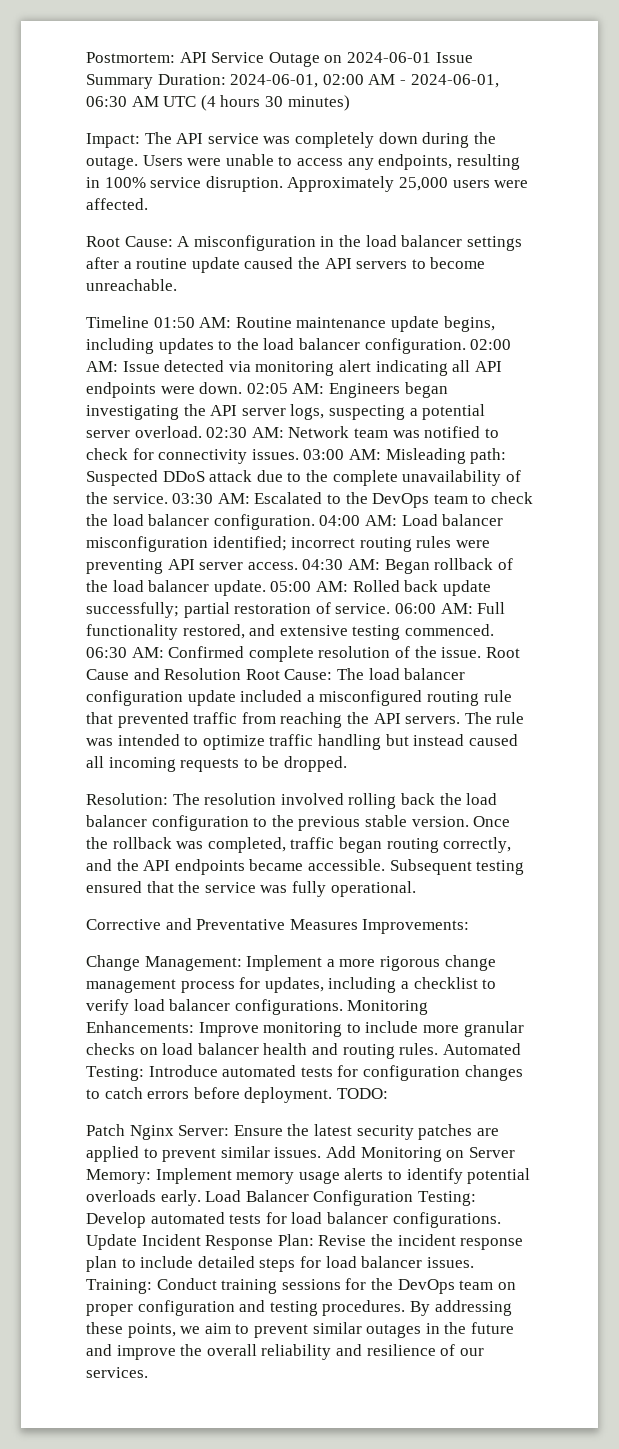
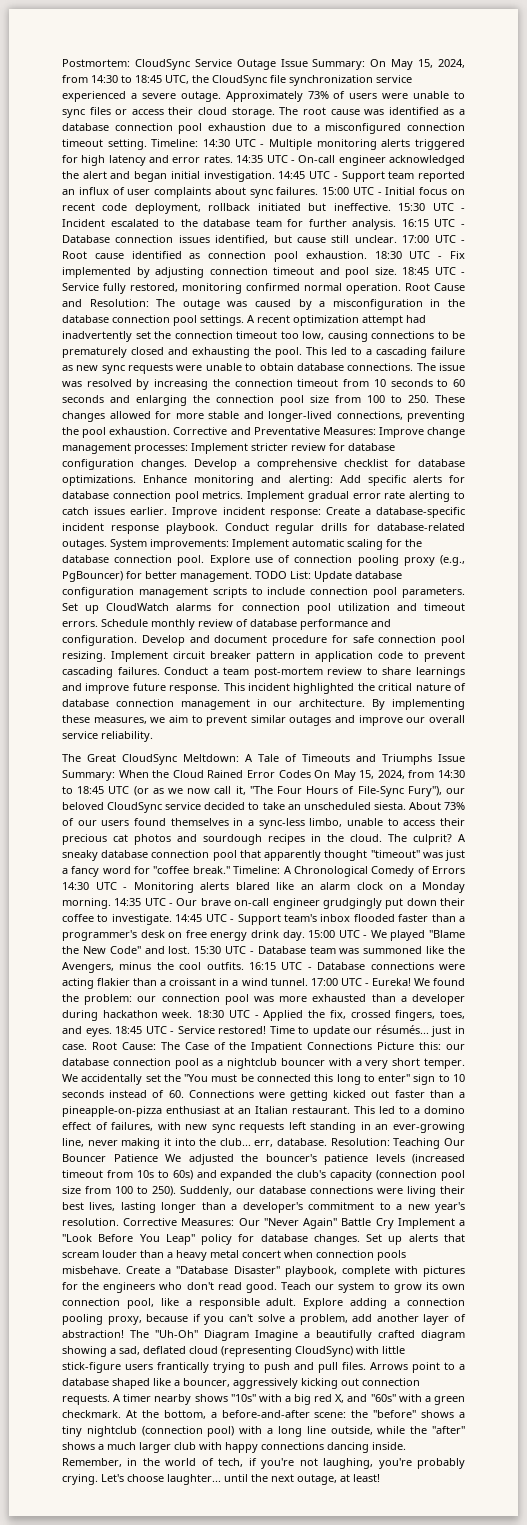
- Postmortem: API Service Outage on 2024-06-01 Issue Summary Duration: 2024-06-01, 02:00 AM - 2024-06-01, 06:30 AM UTC (4 hours 30 minutes)
- Impact: The API service was completely down during the outage. Users were unable to access any endpoints, resulting in 100% service disruption. Approximately 25,000 users were affected.
- Root Cause: A misconfiguration in the load balancer settings after a routine update caused the API servers to become unreachable.
- Timeline 01:50 AM: Routine maintenance update begins, including updates to the load balancer configuration. 02:00 AM: Issue detected via monitoring alert indicating all API endpoints were down. 02:05 AM: Engineers began investigating the API server logs, suspecting a potential server overload. 02:30 AM: Network team was notified to check for connectivity issues. 03:00 AM: Misleading path: Suspected DDoS attack due to the complete unavailability of the service. 03:30 AM: Escalated to the DevOps team to check the load balancer configuration. 04:00 AM: Load balancer misconfiguration identified; incorrect routing rules were preventing API server access. 04:30 AM: Began rollback of the load balancer update. 05:00 AM: Rolled back update successfully; partial restoration of service. 06:00 AM: Full functionality restored, and extensive testing commenced. 06:30 AM: Confirmed complete resolution of the issue. Root Cause and Resolution Root Cause: The load balancer configuration update included a misconfigured routing rule that prevented traffic from reaching the API servers. The rule was intended to optimize traffic handling but instead caused all incoming requests to be dropped.
- Resolution: The resolution involved rolling back the load balancer configuration to the previous stable version. Once the rollback was completed, traffic began routing correctly, and the API endpoints became accessible. Subsequent testing ensured that the service was fully operational.
- Corrective and Preventative Measures Improvements:
- Change Management: Implement a more rigorous change management process for updates, including a checklist to verify load balancer configurations. Monitoring Enhancements: Improve monitoring to include more granular checks on load balancer health and routing rules. Automated Testing: Introduce automated tests for configuration changes to catch errors before deployment. TODO:
- Patch Nginx Server: Ensure the latest security patches are applied to prevent similar issues. Add Monitoring on Server Memory: Implement memory usage alerts to identify potential overloads early. Load Balancer Configuration Testing: Develop automated tests for load balancer configurations. Update Incident Response Plan: Revise the incident response plan to include detailed steps for load balancer issues. Training: Conduct training sessions for the DevOps team on proper configuration and testing procedures. By addressing these points, we aim to prevent similar outages in the future and improve the overall reliability and resilience of our services.
+ Postmortem: CloudSync Service Outage Issue Summary: On May 15, 2024, from 14:30 to 18:45 UTC, the CloudSync file synchronization service experienced a severe outage. Approximately 73% of users were unable to sync files or access their cloud storage. The root cause was identified as a database connection pool exhaustion due to a misconfigured connection timeout setting. Timeline: 14:30 UTC - Multiple monitoring alerts triggered for high latency and error rates. 14:35 UTC - On-call engineer acknowledged the alert and began initial investigation. 14:45 UTC - Support team reported an influx of user complaints about sync failures. 15:00 UTC - Initial focus on recent code deployment, rollback initiated but ineffective. 15:30 UTC - Incident escalated to the database team for further analysis. 16:15 UTC - Database connection issues identified, but cause still unclear. 17:00 UTC - Root cause identified as connection pool exhaustion. 18:30 UTC - Fix implemented by adjusting connection timeout and pool size. 18:45 UTC - Service fully restored, monitoring confirmed normal operation. Root Cause and Resolution: The outage was caused by a misconfiguration in the database connection pool settings. A recent optimization attempt had inadvertently set the connection timeout too low, causing connections to be prematurely closed and exhausting the pool. This led to a cascading failure as new sync requests were unable to obtain database connections. The issue was resolved by increasing the connection timeout from 10 seconds to 60 seconds and enlarging the connection pool size from 100 to 250. These changes allowed for more stable and longer-lived connections, preventing the pool exhaustion. Corrective and Preventative Measures: Improve change management processes: Implement stricter review for database configuration changes. Develop a comprehensive checklist for database optimizations. Enhance monitoring and alerting: Add specific alerts for database connection pool metrics. Implement gradual error rate alerting to catch issues earlier. Improve incident response: Create a database-specific incident response playbook. Conduct regular drills for database-related outages. System improvements: Implement automatic scaling for the database connection pool. Explore use of connection pooling proxy (e.g., PgBouncer) for better management. TODO List: Update database configuration management scripts to include connection pool parameters. Set up CloudWatch alarms for connection pool utilization and timeout errors. Schedule monthly review of database performance and configuration. Develop and document procedure for safe connection pool resizing. Implement circuit breaker pattern in application code to prevent cascading failures. Conduct a team post-mortem review to share learnings and improve future response. This incident highlighted the critical nature of database connection management in our architecture. By implementing these measures, we aim to prevent similar outages and improve our overall service reliability.
+ The Great CloudSync Meltdown: A Tale of Timeouts and Triumphs Issue Summary: When the Cloud Rained Error Codes On May 15, 2024, from 14:30 to 18:45 UTC (or as we now call it, "The Four Hours of File-Sync Fury"), our beloved CloudSync service decided to take an unscheduled siesta. About 73% of our users found themselves in a sync-less limbo, unable to access their precious cat photos and sourdough recipes in the cloud. The culprit? A sneaky database connection pool that apparently thought "timeout" was just a fancy word for "coffee break." Timeline: A Chronological Comedy of Errors 14:30 UTC - Monitoring alerts blared like an alarm clock on a Monday morning. 14:35 UTC - Our brave on-call engineer grudgingly put down their coffee to investigate. 14:45 UTC - Support team's inbox flooded faster than a programmer's desk on free energy drink day. 15:00 UTC - We played "Blame the New Code" and lost. 15:30 UTC - Database team was summoned like the Avengers, minus the cool outfits. 16:15 UTC - Database connections were acting flakier than a croissant in a wind tunnel. 17:00 UTC - Eureka! We found the problem: our connection pool was more exhausted than a developer during hackathon week. 18:30 UTC - Applied the fix, crossed fingers, toes, and eyes. 18:45 UTC - Service restored! Time to update our résumés... just in case. Root Cause: The Case of the Impatient Connections Picture this: our database connection pool as a nightclub bouncer with a very short temper. We accidentally set the "You must be connected this long to enter" sign to 10 seconds instead of 60. Connections were getting kicked out faster than a pineapple-on-pizza enthusiast at an Italian restaurant. This led to a domino effect of failures, with new sync requests left standing in an ever-growing line, never making it into the club... err, database. Resolution: Teaching Our Bouncer Patience We adjusted the bouncer's patience levels (increased timeout from 10s to 60s) and expanded the club's capacity (connection pool size from 100 to 250). Suddenly, our database connections were living their best lives, lasting longer than a developer's commitment to a new year's resolution. Corrective Measures: Our "Never Again" Battle Cry Implement a "Look Before You Leap" policy for database changes. Set up alerts that scream louder than a heavy metal concert when connection pools misbehave. Create a "Database Disaster" playbook, complete with pictures for the engineers who don't read good. Teach our system to grow its own connection pool, like a responsible adult. Explore adding a connection pooling proxy, because if you can't solve a problem, add another layer of abstraction! The "Uh-Oh" Diagram Imagine a beautifully crafted diagram showing a sad, deflated cloud (representing CloudSync) with little stick-figure users frantically trying to push and pull files. Arrows point to a database shaped like a bouncer, aggressively kicking out connection requests. A timer nearby shows "10s" with a big red X, and "60s" with a green checkmark. At the bottom, a before-and-after scene: the "before" shows a tiny nightclub (connection pool) with a long line outside, while the "after" shows a much larger club with happy connections dancing inside. Remember, in the world of tech, if you're not laughing, you're probably crying. Let's choose laughter... until the next outage, at least!

